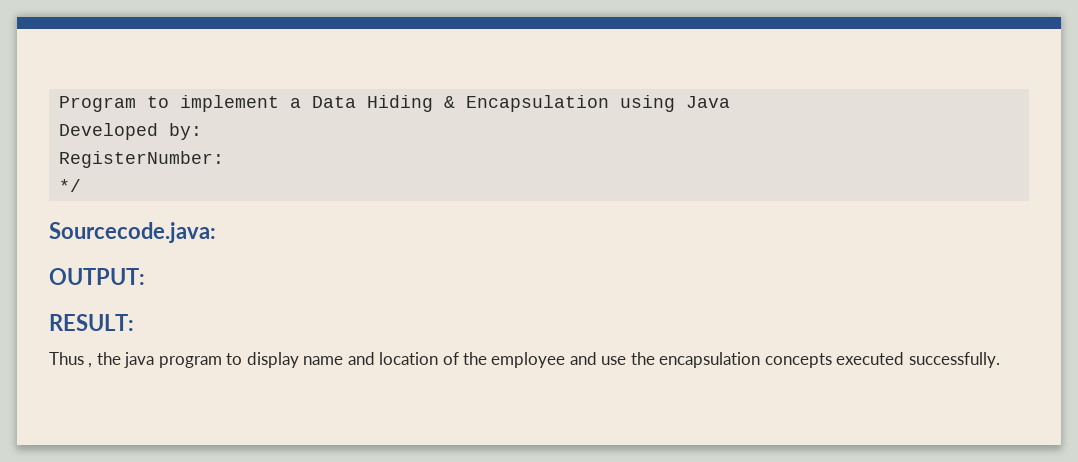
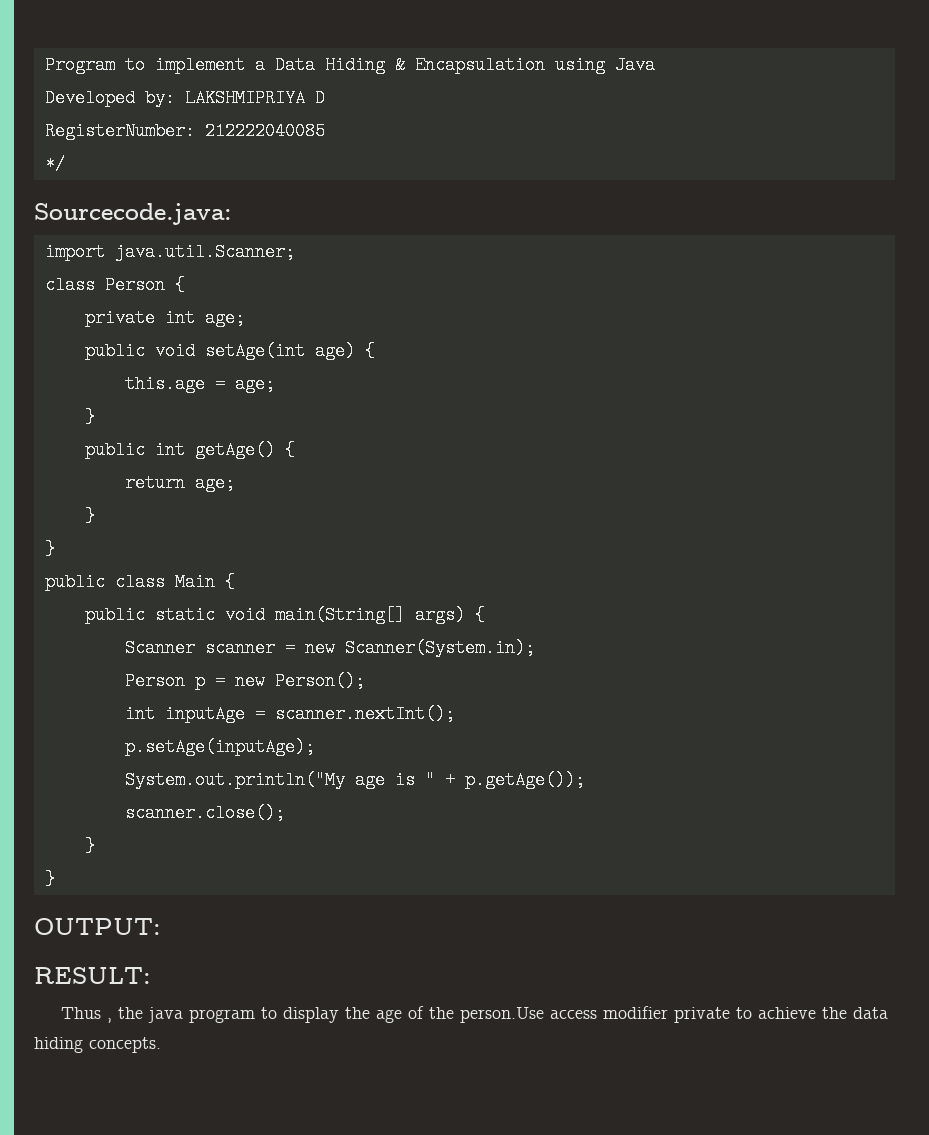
- Developed by:
+ Developed by: LAKSHMIPRIYA D
- RegisterNumber:
+ RegisterNumber: 212222040085
+ import java.util.Scanner;
+ class Person {
+ private int age;
+ public void setAge(int age) {
+ this.age = age;
+ }
+ public int getAge() {
+ return age;
+ }
+ }
+ public class Main {
+ public static void main(String[] args) {
+ Scanner scanner = new Scanner(System.in);
+ Person p = new Person();
+ int inputAge = scanner.nextInt();
+ p.setAge(inputAge);
+ System.out.println("My age is " + p.getAge());
+ scanner.close();
+ }
+ }
- Thus , the java program to display name and location of the employee and use the encapsulation concepts executed successfully.
+ Thus , the java program to display the age of the person.Use access modifier private to achieve the data hiding concepts.

